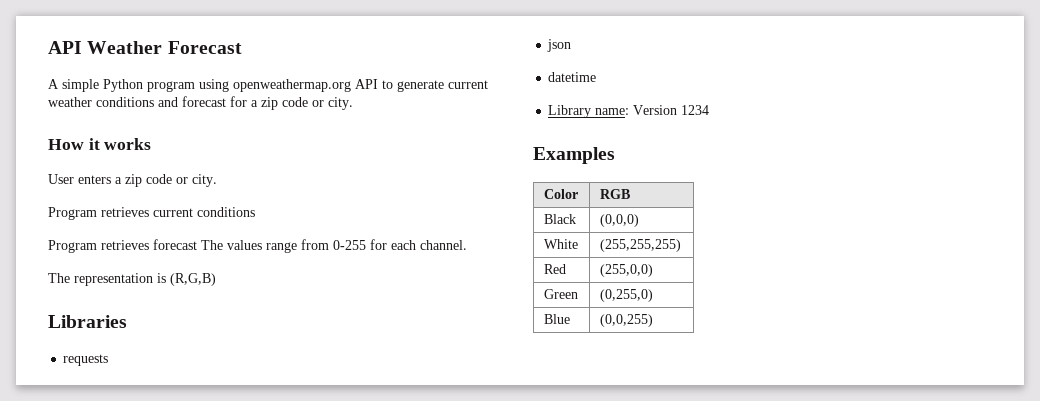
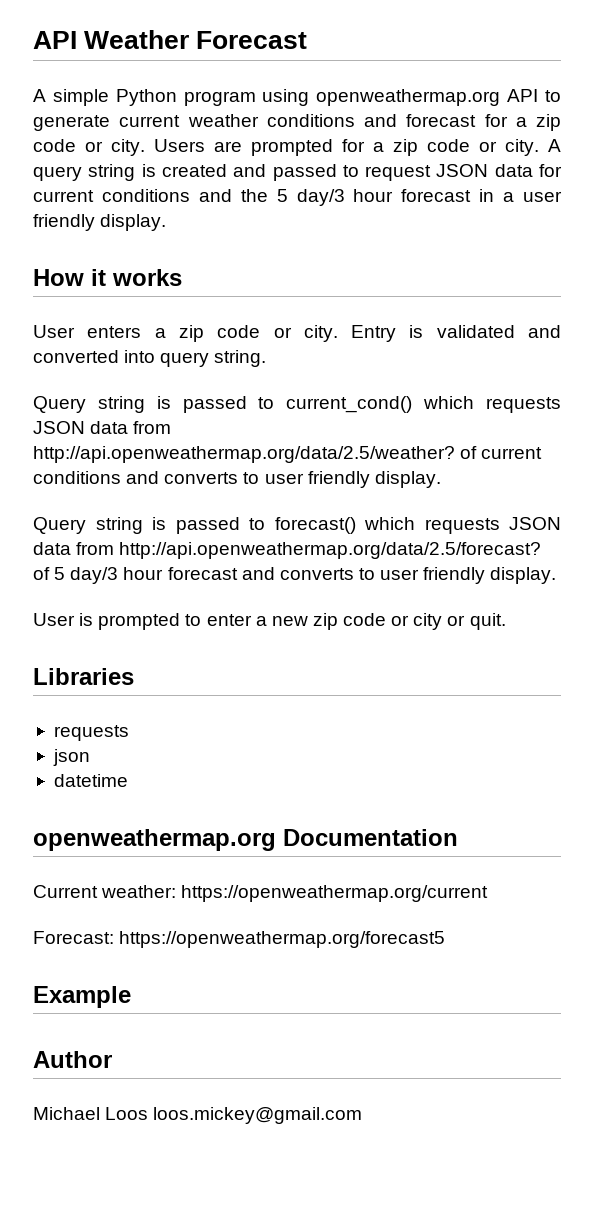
+ Users are prompted for a zip code or city. A query string is created and passed to request JSON data for current conditions and the 5 day/3 hour forecast in a user friendly display.
- User enters a zip code or city.
- Program retrieves current conditions
- Program retrieves forecast The values range from 0-255 for each channel.
- The representation is (R,G,B)
+ User enters a zip code or city. Entry is validated and converted into query string.
+ Query string is passed to current_cond() which requests JSON data from http://api.openweathermap.org/data/2.5/weather? of current conditions and converts to user friendly display.
+ Query string is passed to forecast() which requests JSON data from http://api.openweathermap.org/data/2.5/forecast? of 5 day/3 hour forecast and converts to user friendly display.
+ User is prompted to enter a new zip code or city or quit.
  Libraries
  requests
  json
  datetime
- Library name: Version 1234
- Examples
- Color | RGB
- Black | (0,0,0)
- White | (255,255,255)
- Red | (255,0,0)
- Green | (0,255,0)
- Blue | (0,0,255)
+ openweathermap.org Documentation
+ Current weather: https://openweathermap.org/current
+ Forecast: https://openweathermap.org/forecast5
+ Example
+ Author
+ Michael Loos loos.mickey@gmail.com

